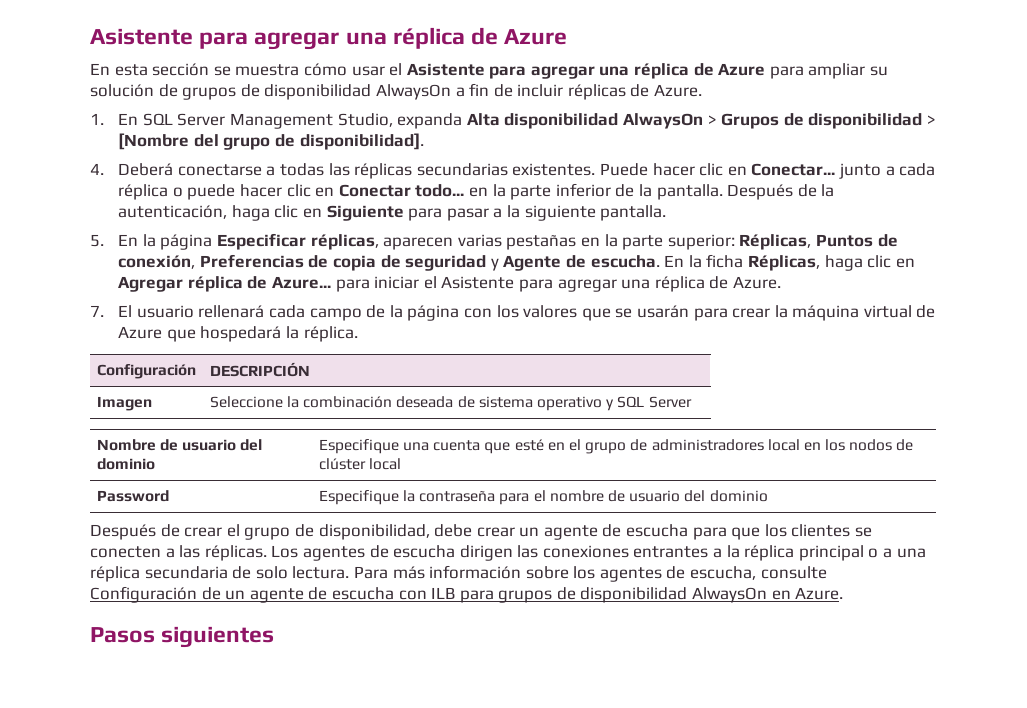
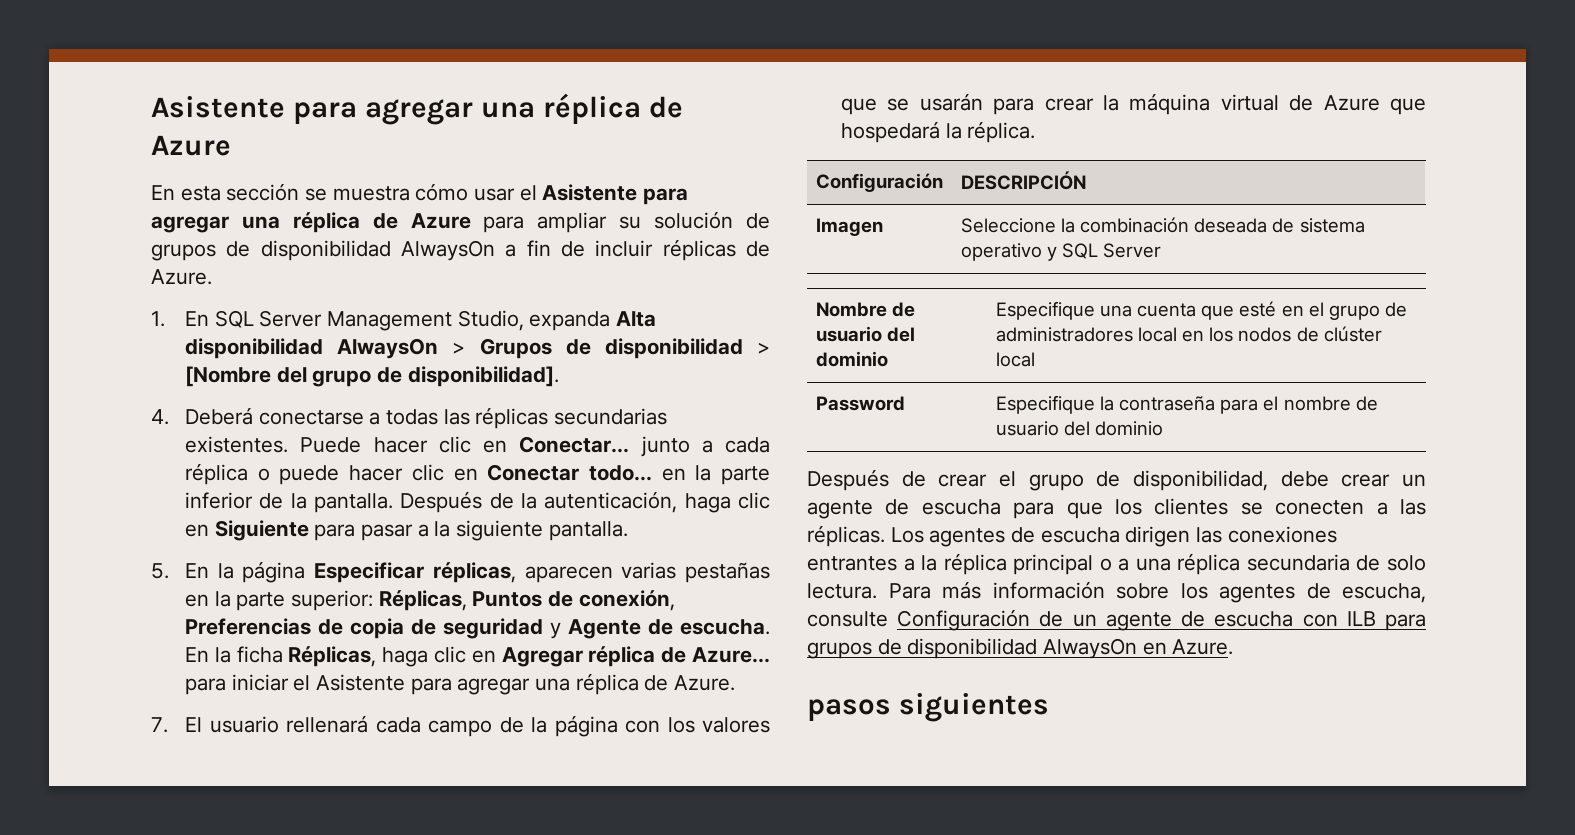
- Pasos siguientes
+ pasos siguientes

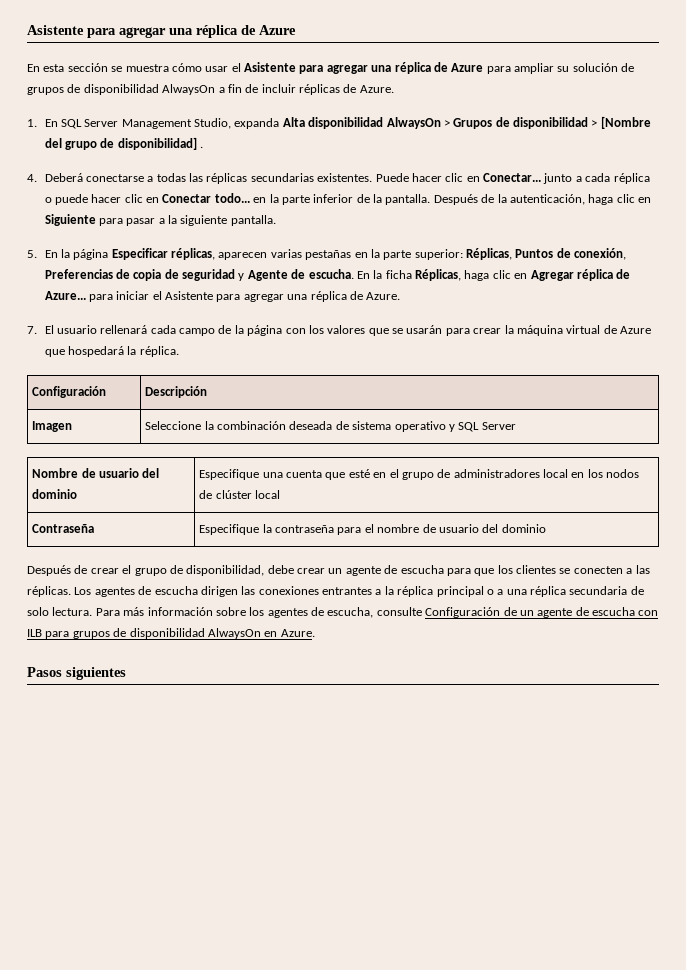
- 1. En SQL Server Management Studio, expanda Alta disponibilidad AlwaysOn > Grupos de disponibilidad > [Nombre del grupo de disponibilidad].
+ 1. En SQL Server Management Studio, expanda Alta disponibilidad AlwaysOn > Grupos de disponibilidad > [Nombre del grupo de disponibilidad] .
- Configuración | DESCRIPCIÓN
+ Configuración | Descripción
- Password | Especifique la contraseña para el nombre de usuario del dominio
+ Contraseña | Especifique la contraseña para el nombre de usuario del dominio
- pasos siguientes
+ Pasos siguientes

